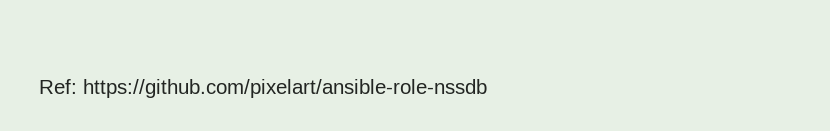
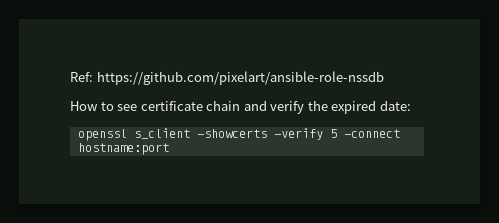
+ How to see certificate chain and verify the expired date:
+ openssl s_client -showcerts -verify 5 -connect hostname:port

